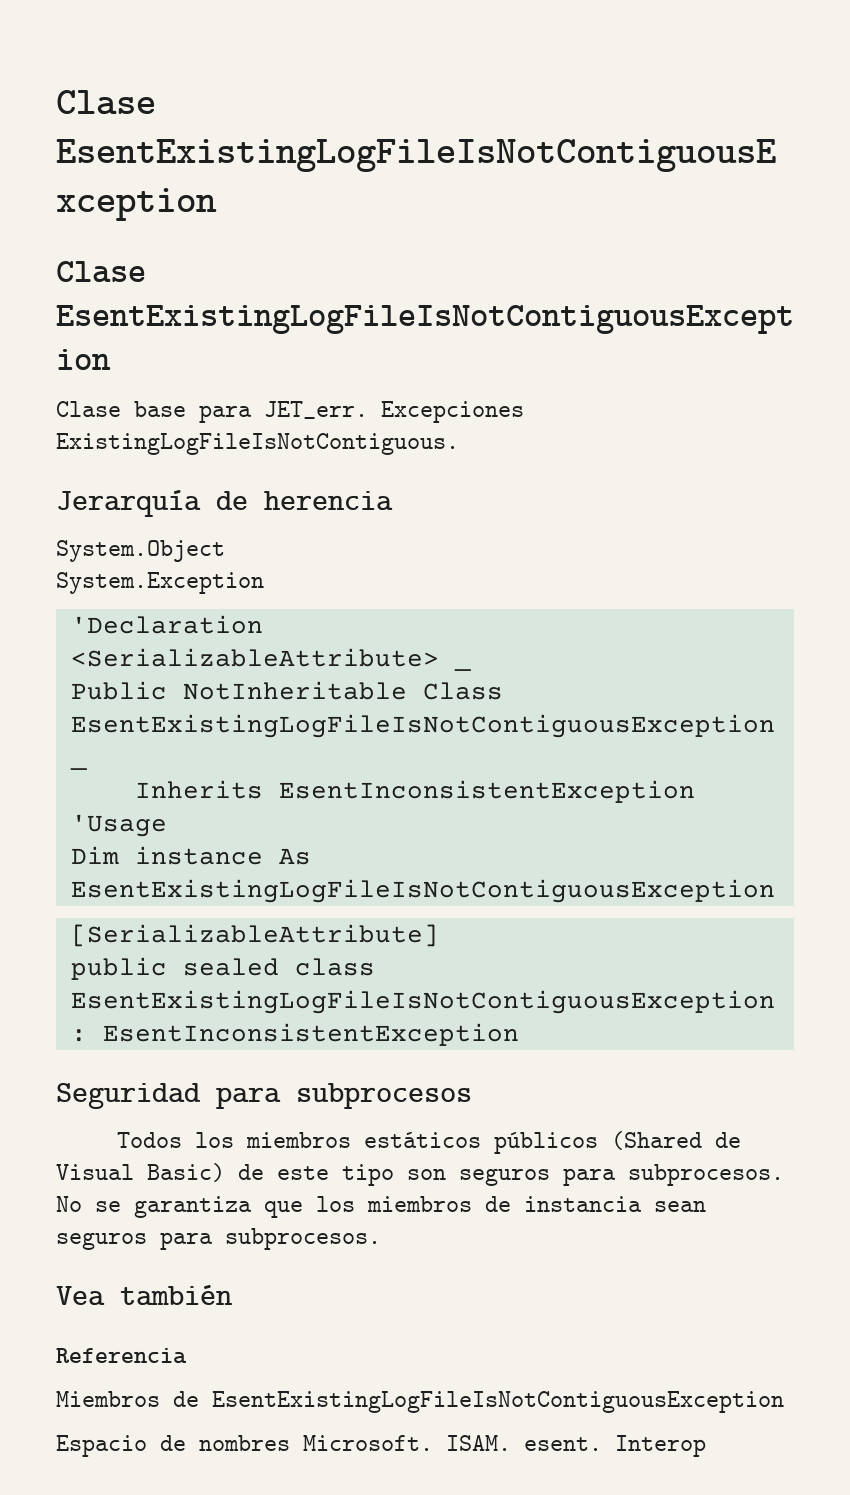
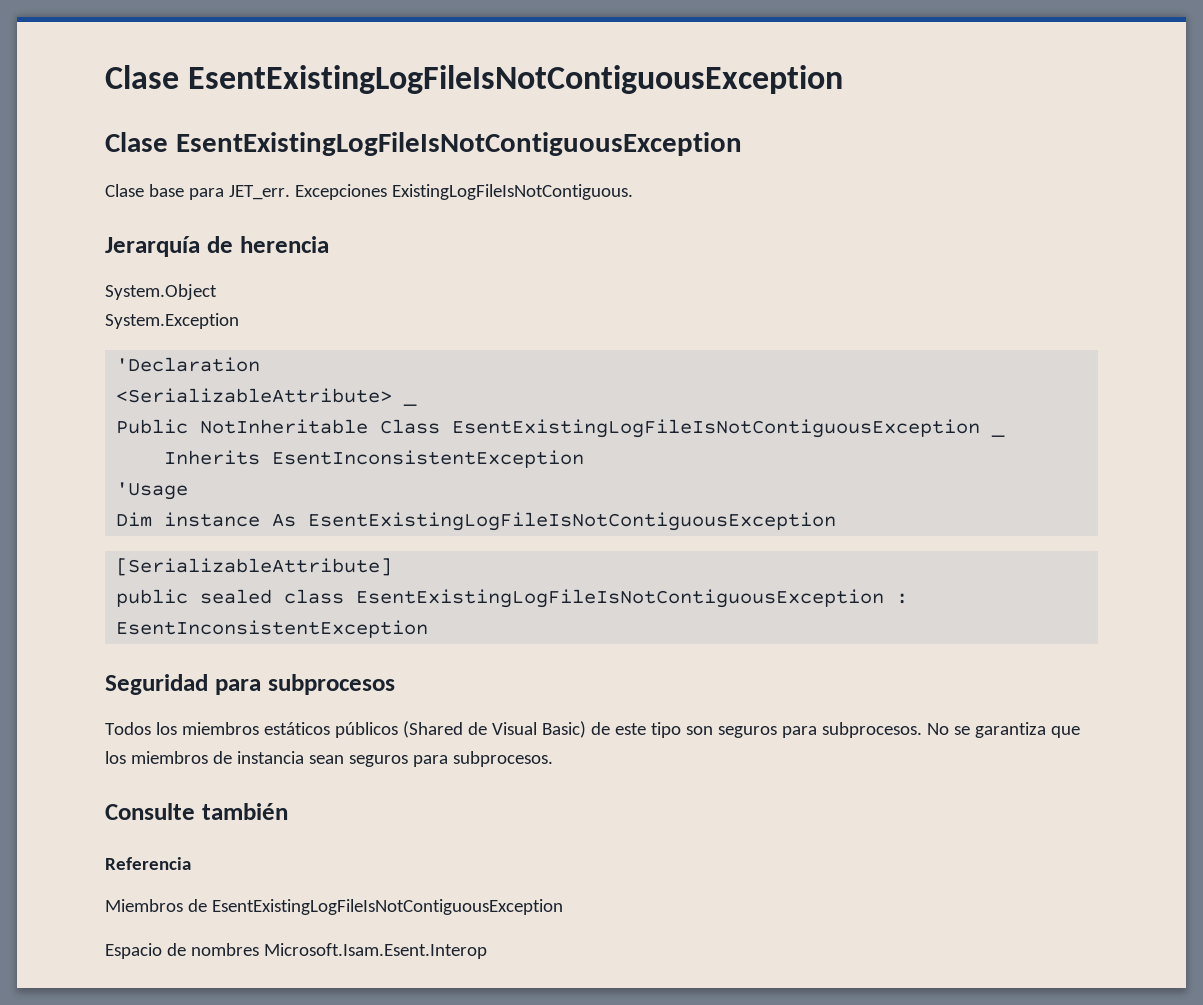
- Vea también
+ Consulte también
- Espacio de nombres Microsoft. ISAM. esent. Interop
+ Espacio de nombres Microsoft.Isam.Esent.Interop

